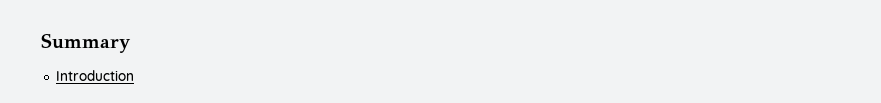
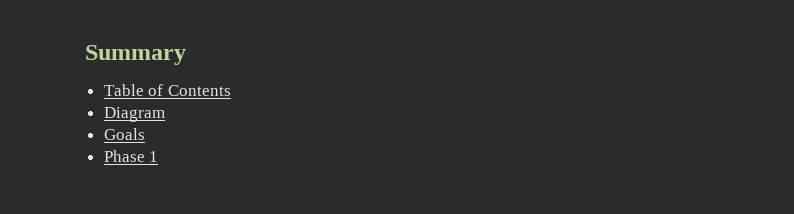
- Introduction
+ Table of Contents
+ Diagram
+ Goals
+ Phase 1

